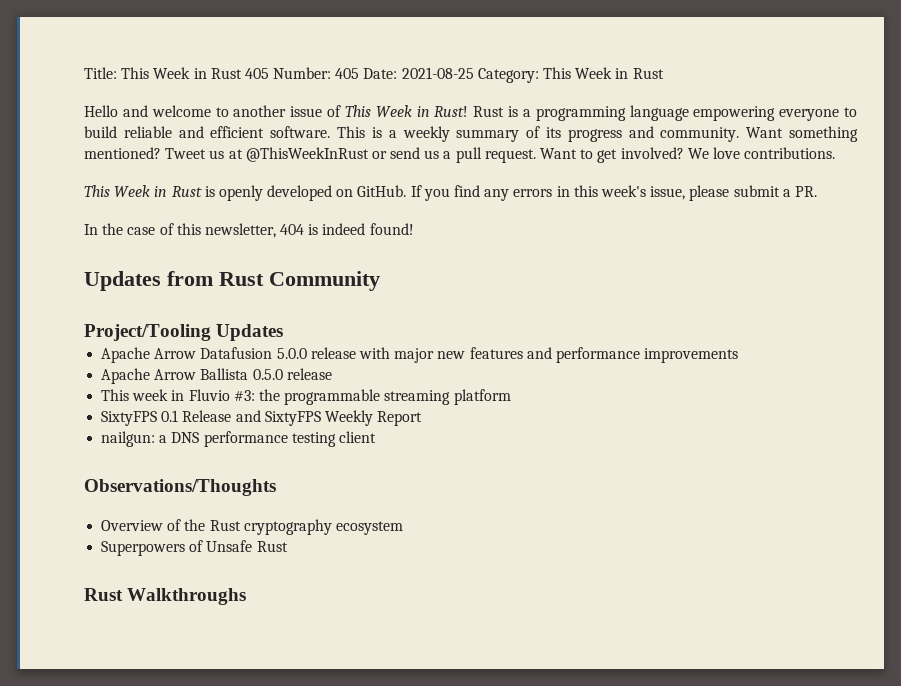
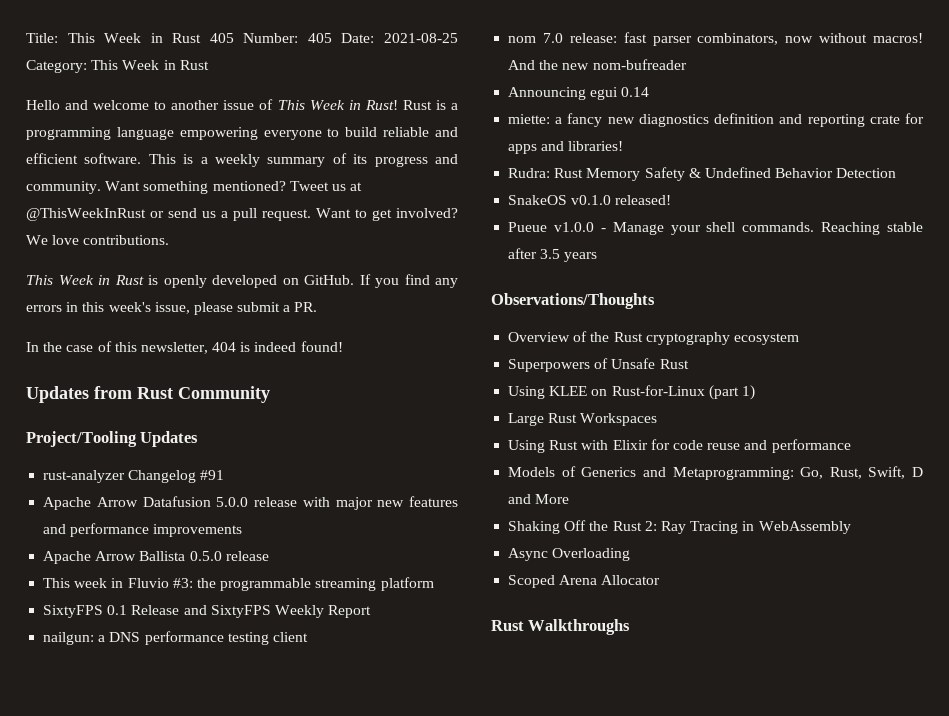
+ rust-analyzer Changelog #91
+ nom 7.0 release: fast parser combinators, now without macros! And the new nom-bufreader
+ Announcing egui 0.14
+ miette: a fancy new diagnostics definition and reporting crate for apps and libraries!
+ Rudra: Rust Memory Safety & Undefined Behavior Detection
+ SnakeOS v0.1.0 released!
+ Pueue v1.0.0 - Manage your shell commands. Reaching stable after 3.5 years
+ Using KLEE on Rust-for-Linux (part 1)
+ Large Rust Workspaces
+ Using Rust with Elixir for code reuse and performance
+ Models of Generics and Metaprogramming: Go, Rust, Swift, D and More
+ Shaking Off the Rust 2: Ray Tracing in WebAssembly
+ Async Overloading
+ Scoped Arena Allocator

